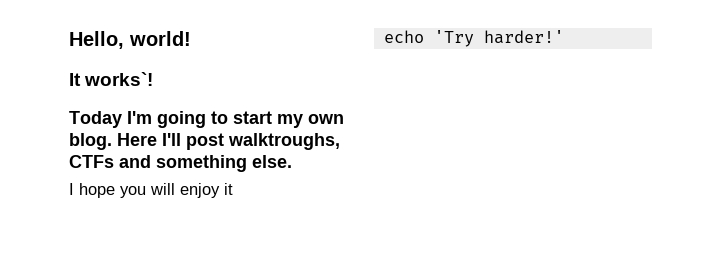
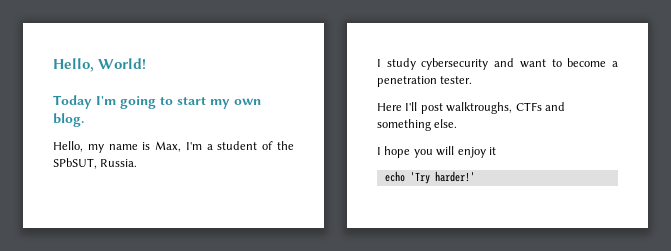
- Hello, world!
- It works`!
+ Hello, World!
- Today I'm going to start my own blog. Here I'll post walktroughs, CTFs and something else.
+ Today I'm going to start my own blog.
+ Hello, my name is Max, I'm a student of the SPbSUT, Russia.
+ I study cybersecurity and want to become a penetration tester.
+ Here I'll post walktroughs, CTFs and something else.

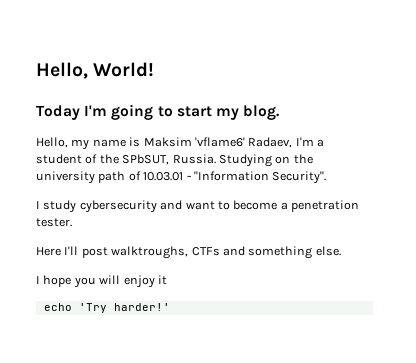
- Today I'm going to start my own blog.
+ Today I'm going to start my blog.
- Hello, my name is Max, I'm a student of the SPbSUT, Russia.
+ Hello, my name is Maksim 'vflame6' Radaev, I'm a student of the SPbSUT, Russia. Studying on the university path of 10.03.01 - "Information Security".

